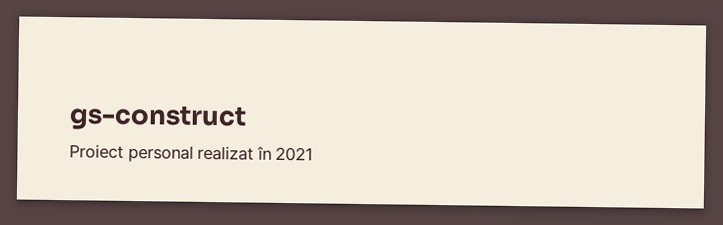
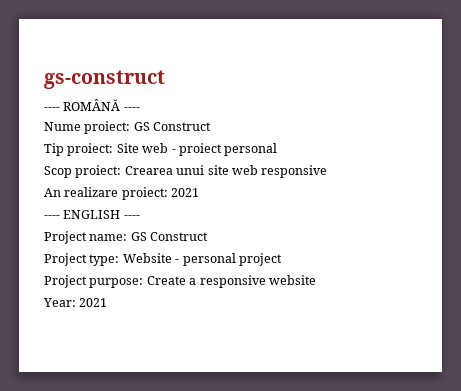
- Proiect personal realizat în 2021
+ ---- ROMÂNĂ ----
+ Nume proiect: GS Construct
+ Tip proiect: Site web - proiect personal
+ Scop proiect: Crearea unui site web responsive
+ An realizare proiect: 2021
+ ---- ENGLISH ----
+ Project name: GS Construct
+ Project type: Website - personal project
+ Project purpose: Create a responsive website
+ Year: 2021

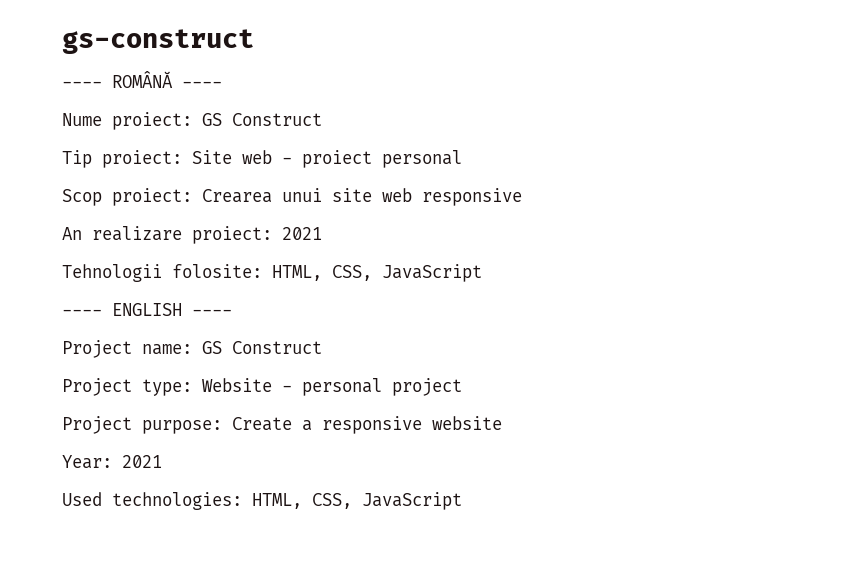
+ Tehnologii folosite: HTML, CSS, JavaScript
+ Used technologies: HTML, CSS, JavaScript

